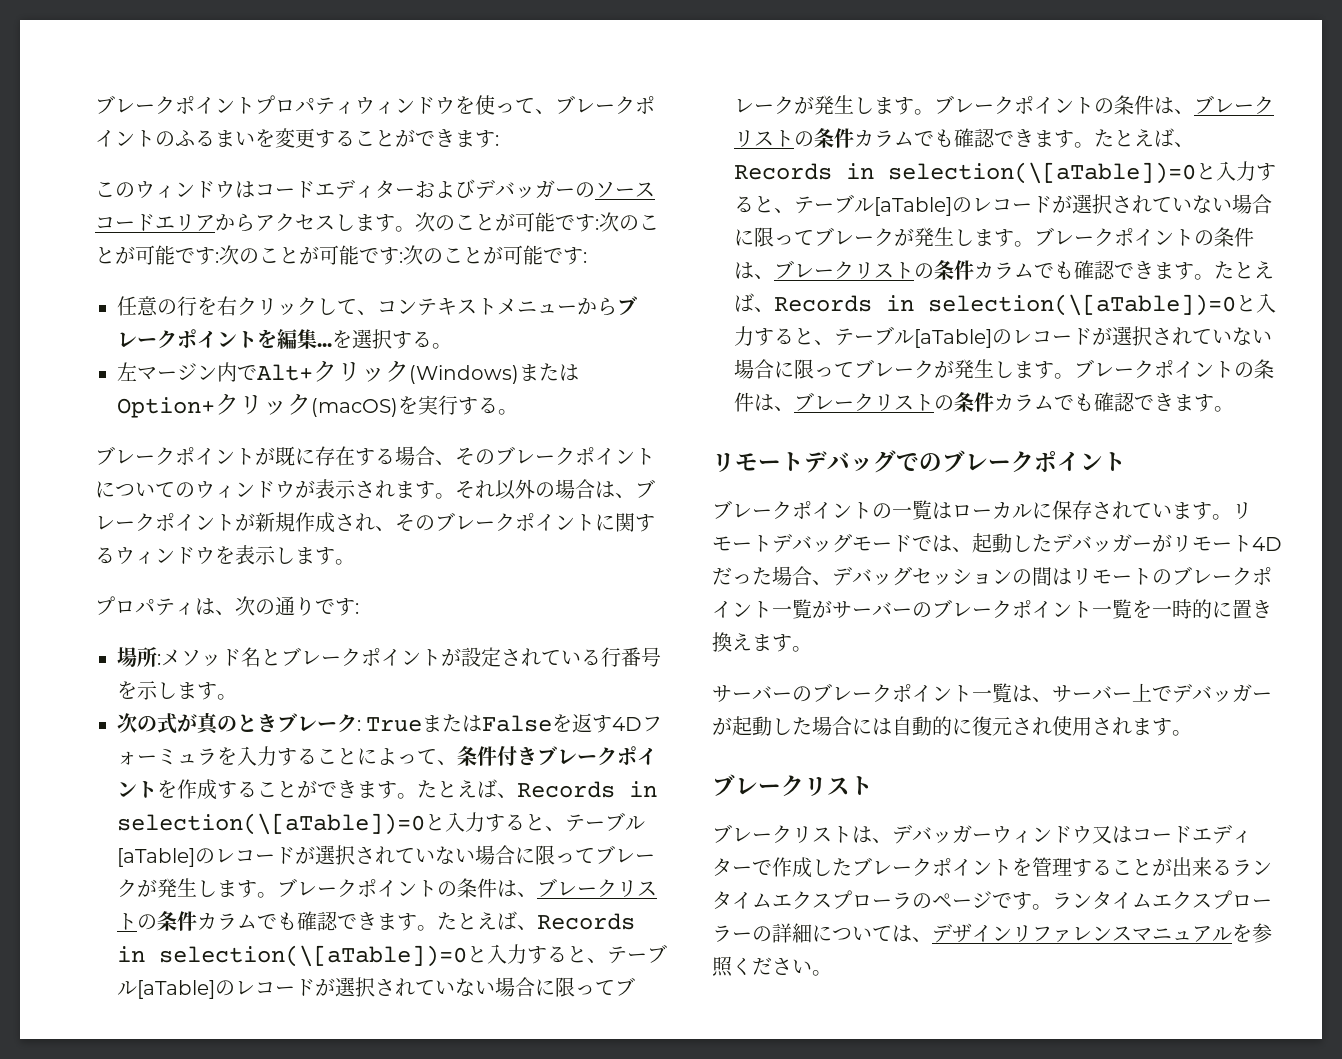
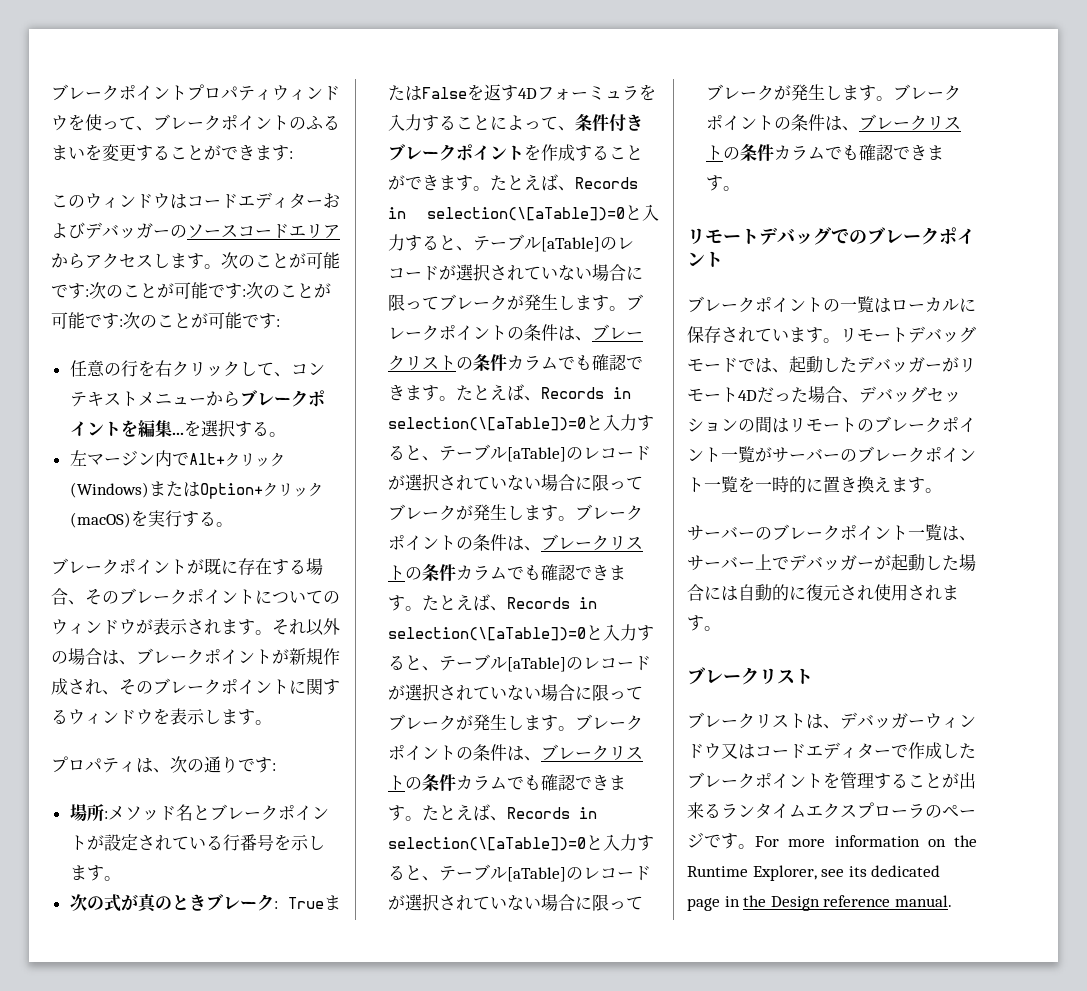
- ランタイムエクスプローラーの詳細については、デザインリファレンスマニュアルを参照ください。
+ For more information on the Runtime Explorer, see its dedicated page in the Design reference manual.

